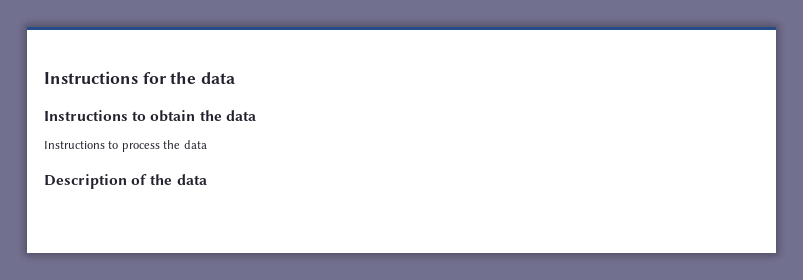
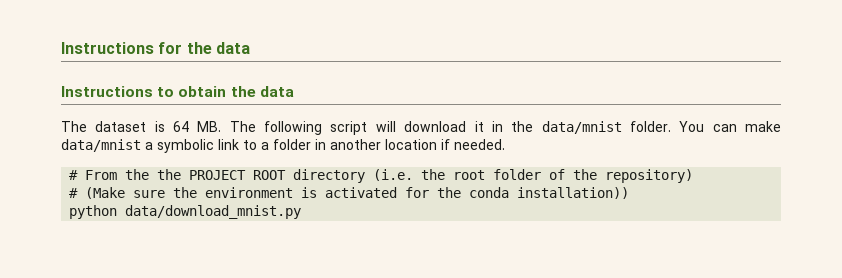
- Instructions to process the data
- Description of the data
+ The dataset is 64 MB. The following script will download it in the data/mnist folder. You can make data/mnist a symbolic link to a folder in another location if needed.
+ # From the the PROJECT ROOT directory (i.e. the root folder of the repository)
+ # (Make sure the environment is activated for the conda installation))
+ python data/download_mnist.py

